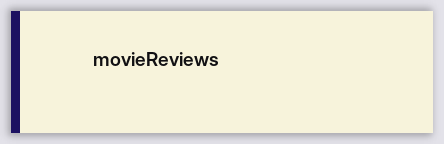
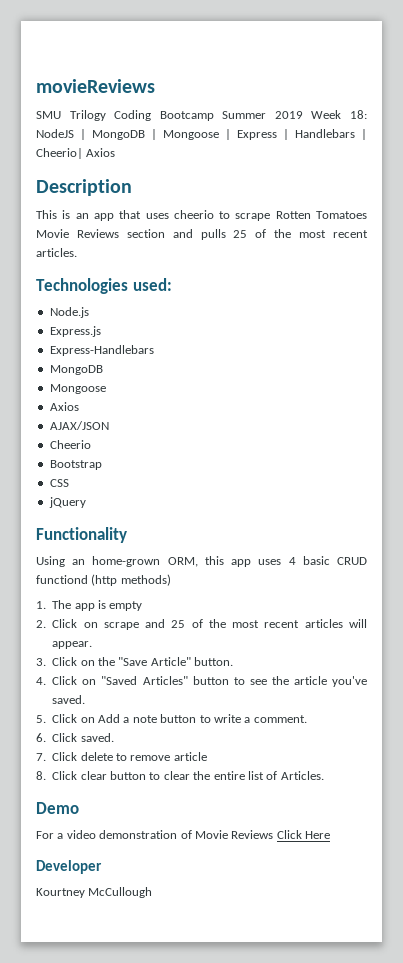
+ SMU Trilogy Coding Bootcamp Summer 2019 Week 18: NodeJS | MongoDB | Mongoose | Express | Handlebars | Cheerio| Axios
+ Description
+ This is an app that uses cheerio to scrape Rotten Tomatoes Movie Reviews section and pulls 25 of the most recent articles.
+ Technologies used:
+ Node.js
+ Express.js
+ Express-Handlebars
+ MongoDB
+ Mongoose
+ Axios
+ AJAX/JSON
+ Cheerio
+ Bootstrap
+ CSS
+ jQuery
+ Functionality
+ Using an home-grown ORM, this app uses 4 basic CRUD functiond (http methods)
+ 1. The app is empty
+ 2. Click on scrape and 25 of the most recent articles will appear.
+ 3. Click on the "Save Article" button.
+ 4. Click on "Saved Articles" button to see the article you've saved.
+ 5. Click on Add a note button to write a comment.
+ 6. Click saved.
+ 7. Click delete to remove article
+ 8. Click clear button to clear the entire list of Articles.
+ Demo
+ For a video demonstration of Movie Reviews Click Here
+ Developer
+ Kourtney McCullough

